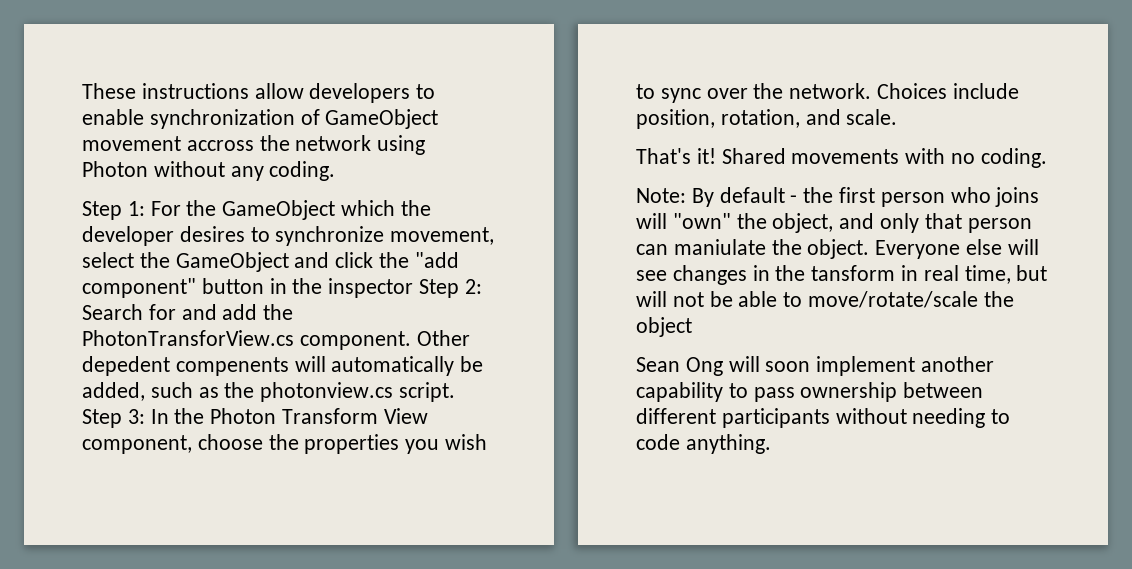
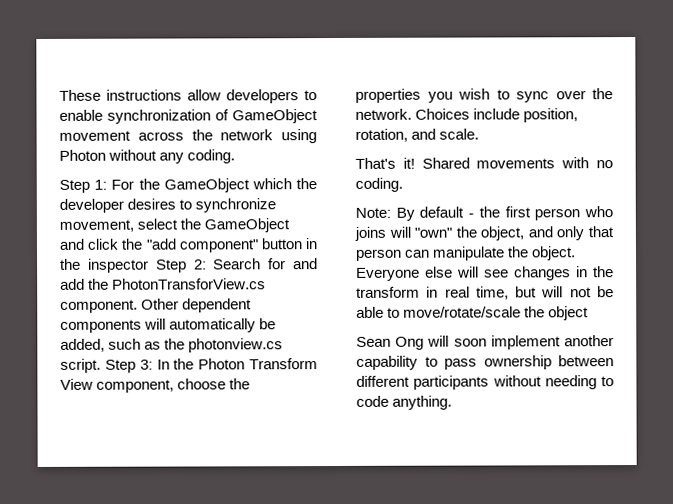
- These instructions allow developers to enable synchronization of GameObject movement accross the network using Photon without any coding.
+ These instructions allow developers to enable synchronization of GameObject movement across the network using Photon without any coding.
- Other depedent compenents will automatically be added, such as the photonview.cs script.
+ Other dependent components will automatically be added, such as the photonview.cs script.
- Note: By default - the first person who joins will "own" the object, and only that person can maniulate the object.
+ Note: By default - the first person who joins will "own" the object, and only that person can manipulate the object.
- Everyone else will see changes in the tansform in real time, but will not be able to move/rotate/scale the object
+ Everyone else will see changes in the transform in real time, but will not be able to move/rotate/scale the object

